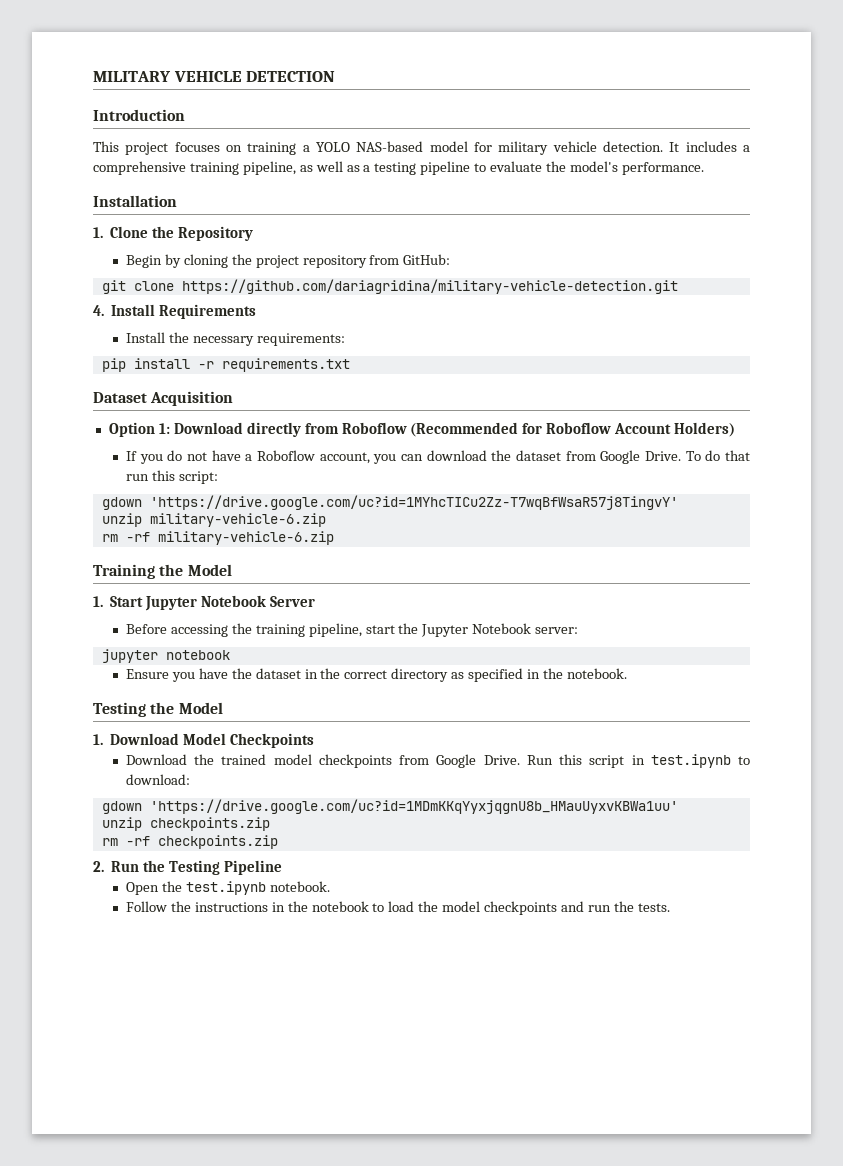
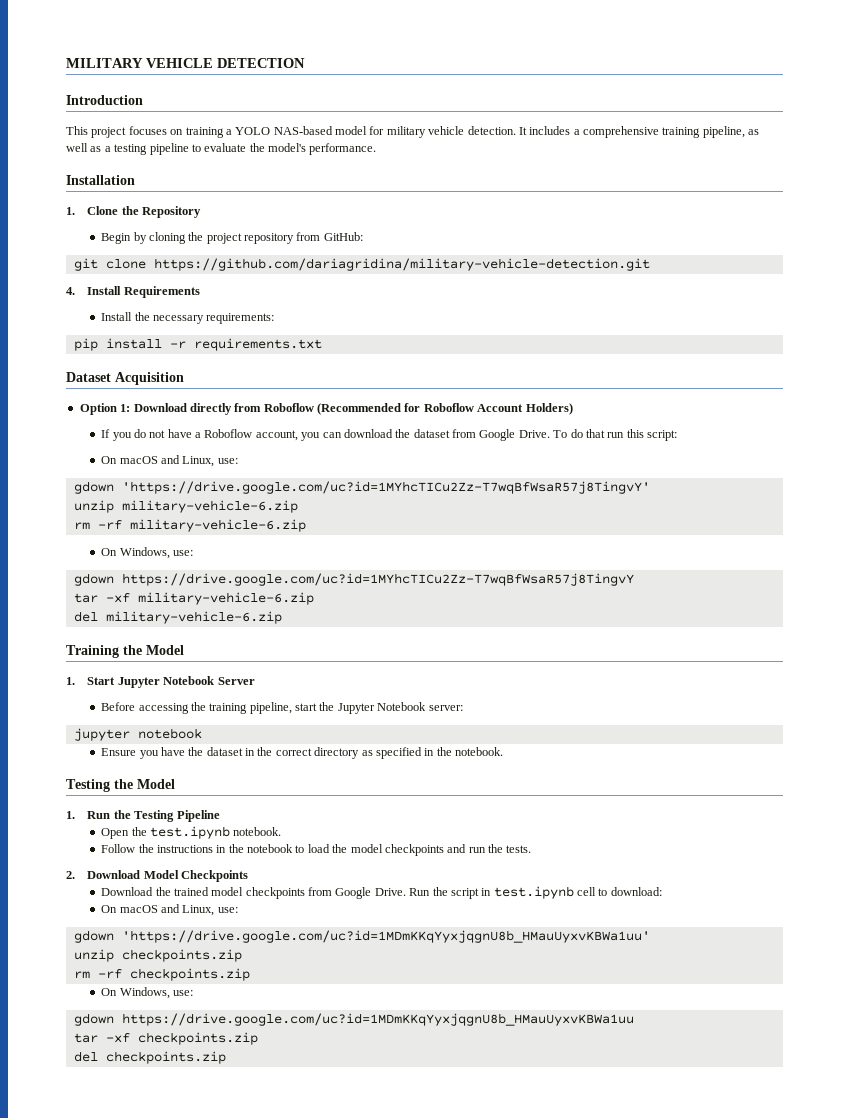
  To do that run this script:
+ On macOS and Linux, use:
  rm -rf military-vehicle-6.zip
+ On Windows, use:
+ gdown https://drive.google.com/uc?id=1MYhcTICu2Zz-T7wqBfWsaR57j8TingvY
+ tar -xf military-vehicle-6.zip
+ del military-vehicle-6.zip
- 1. Download Model Checkpoints
- Download the trained model checkpoints from Google Drive. Run this script in test.ipynb to download:
- gdown 'https://drive.google.com/uc?id=1MDmKKqYyxjqgnU8b_HMauUyxvKBWa1uu'
- unzip checkpoints.zip
- rm -rf checkpoints.zip
- 2. Run the Testing Pipeline
+ 1. Run the Testing Pipeline
+ 2. Download Model Checkpoints
+ Download the trained model checkpoints from Google Drive. Run the script in test.ipynb cell to download:
+ On macOS and Linux, use:
+ gdown 'https://drive.google.com/uc?id=1MDmKKqYyxjqgnU8b_HMauUyxvKBWa1uu'
+ unzip checkpoints.zip
+ rm -rf checkpoints.zip
+ On Windows, use:
+ gdown https://drive.google.com/uc?id=1MDmKKqYyxjqgnU8b_HMauUyxvKBWa1uu
+ tar -xf checkpoints.zip
+ del checkpoints.zip

